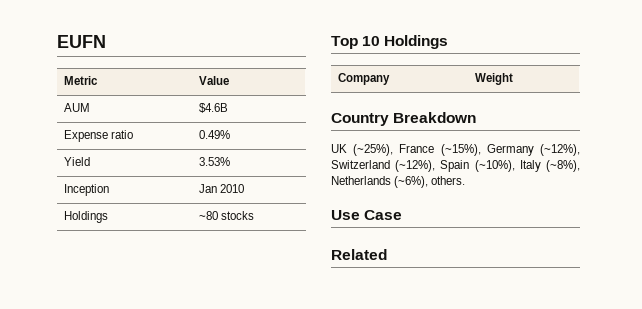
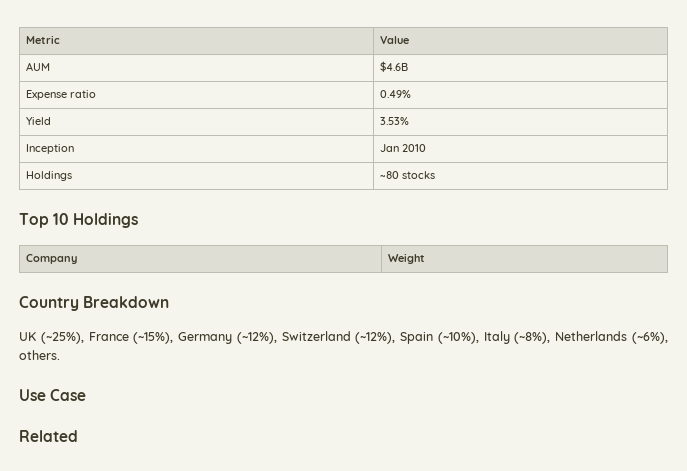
- EUFN

